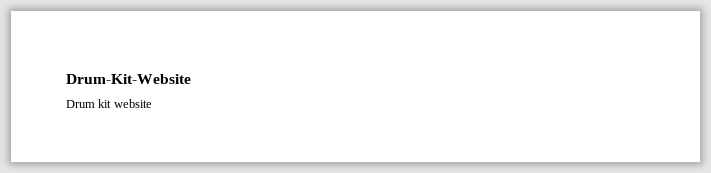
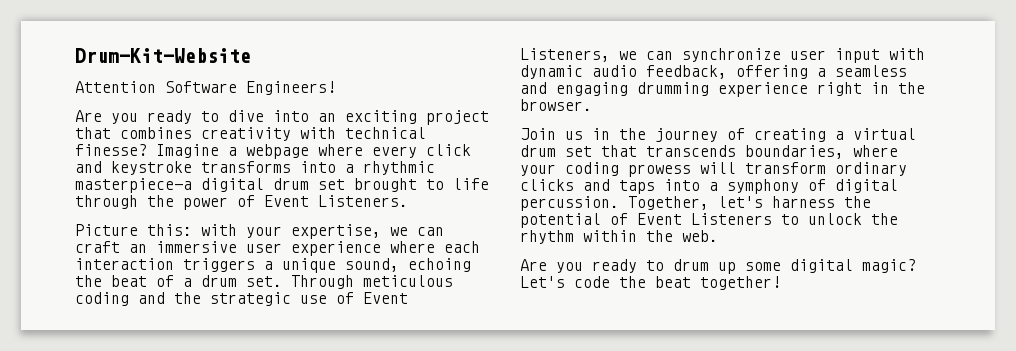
- Drum kit website
+ Attention Software Engineers!
+ Are you ready to dive into an exciting project that combines creativity with technical finesse? Imagine a webpage where every click and keystroke transforms into a rhythmic masterpiece—a digital drum set brought to life through the power of Event Listeners.
+ Picture this: with your expertise, we can craft an immersive user experience where each interaction triggers a unique sound, echoing the beat of a drum set. Through meticulous coding and the strategic use of Event Listeners, we can synchronize user input with dynamic audio feedback, offering a seamless and engaging drumming experience right in the browser.
+ Join us in the journey of creating a virtual drum set that transcends boundaries, where your coding prowess will transform ordinary clicks and taps into a symphony of digital percussion. Together, let's harness the potential of Event Listeners to unlock the rhythm within the web.
+ Are you ready to drum up some digital magic? Let's code the beat together!

